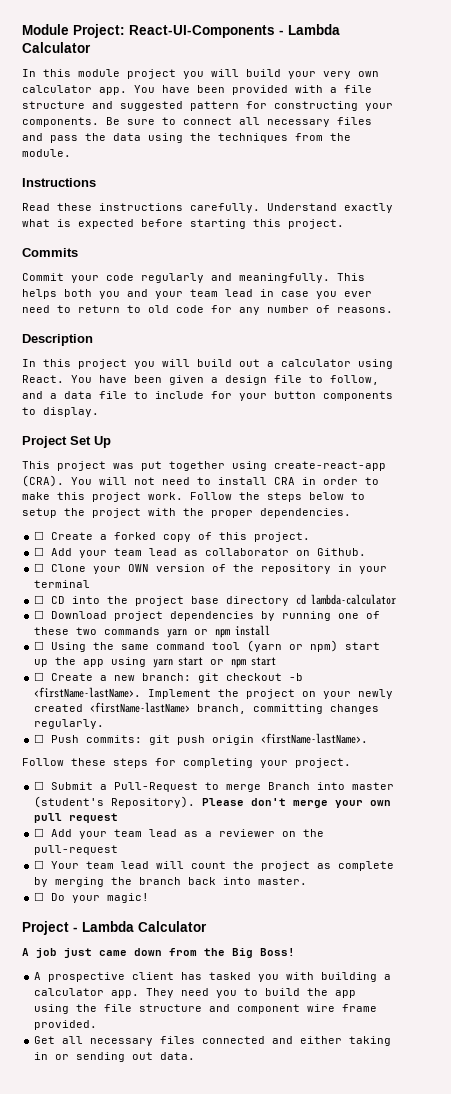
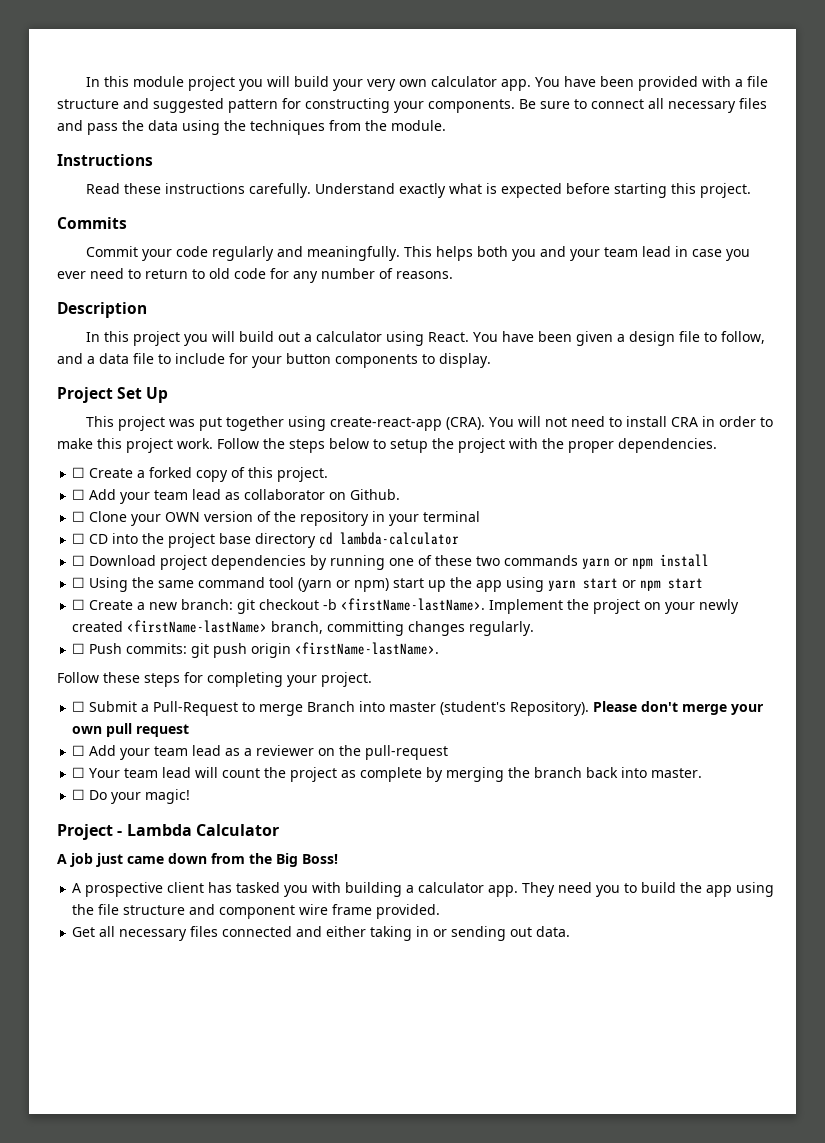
- Module Project: React-UI-Components - Lambda Calculator

